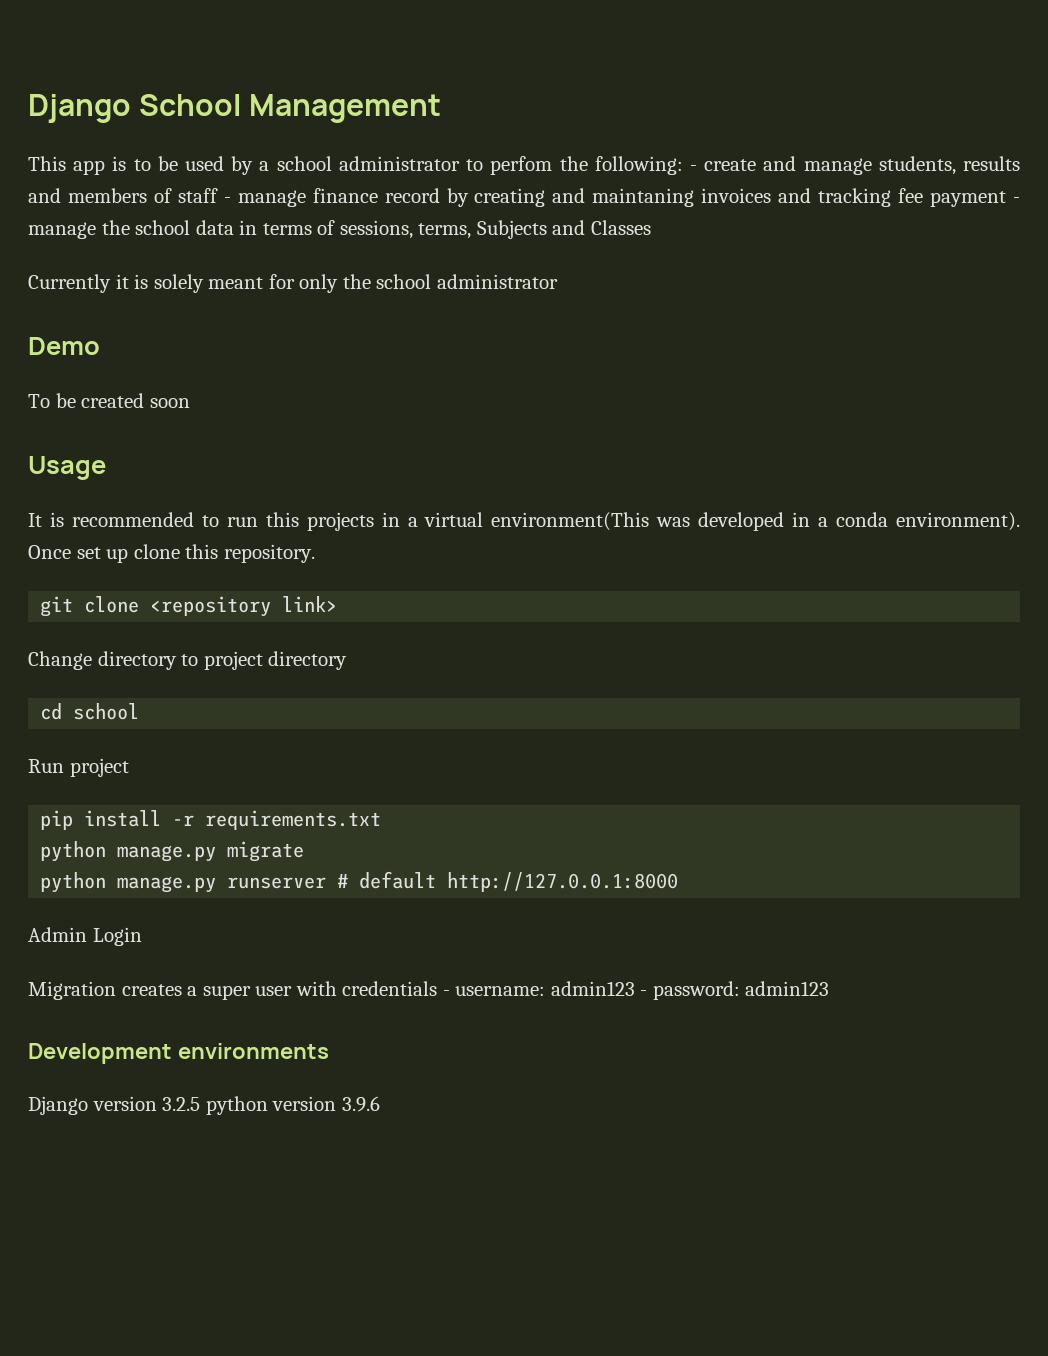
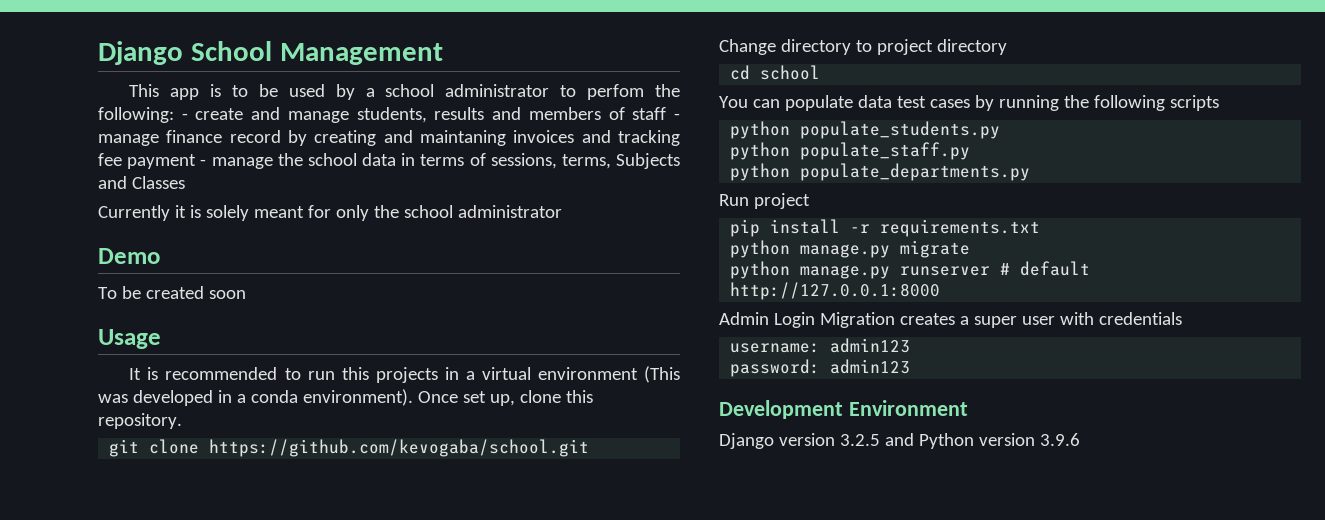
- It is recommended to run this projects in a virtual environment(This was developed in a conda environment).
+ It is recommended to run this projects in a virtual environment (This was developed in a conda environment).
- Once set up clone this repository.
+ Once set up, clone this repository.
- git clone <repository link>
+ git clone https://github.com/kevogaba/school.git
+ You can populate data test cases by running the following scripts
+ python populate_students.py
+ python populate_staff.py
+ python populate_departments.py
- Admin Login
- Migration creates a super user with credentials - username: admin123 - password: admin123
+ Admin Login Migration creates a super user with credentials
+ username: admin123
+ password: admin123
- Development environments
+ Development Environment
- Django version 3.2.5 python version 3.9.6
+ Django version 3.2.5 and Python version 3.9.6

